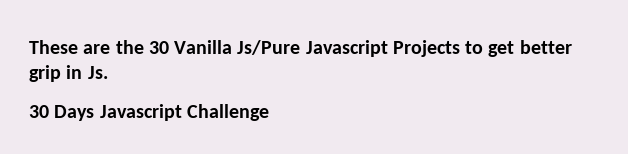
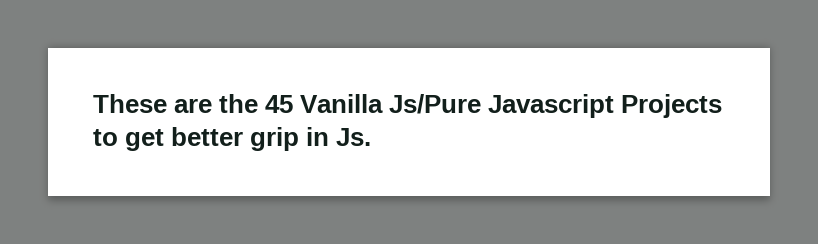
- These are the 30 Vanilla Js/Pure Javascript Projects to get better grip in Js.
+ These are the 45 Vanilla Js/Pure Javascript Projects to get better grip in Js.
- 30 Days Javascript Challenge

